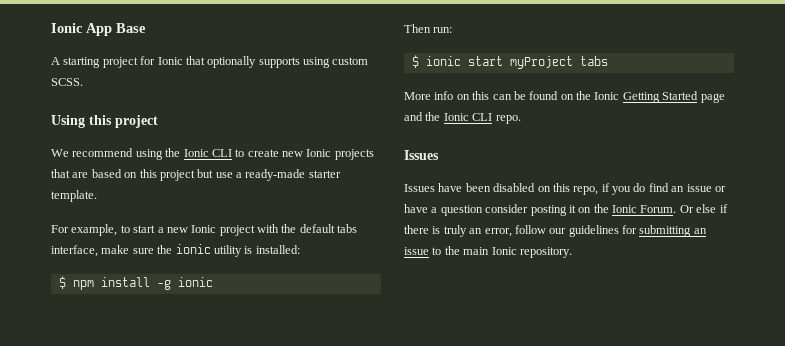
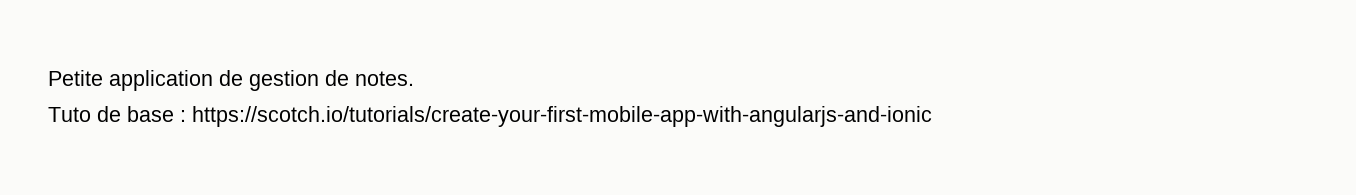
- Ionic App Base
- A starting project for Ionic that optionally supports using custom SCSS.
- Using this project
- We recommend using the Ionic CLI to create new Ionic projects that are based on this project but use a ready-made starter template.
- For example, to start a new Ionic project with the default tabs interface, make sure the ionic utility is installed:
- $ npm install -g ionic
- Then run:
- $ ionic start myProject tabs
- More info on this can be found on the Ionic Getting Started page and the Ionic CLI repo.
- Issues
- Issues have been disabled on this repo, if you do find an issue or have a question consider posting it on the Ionic Forum. Or else if there is truly an error, follow our guidelines for submitting an issue to the main Ionic repository.
+ Petite application de gestion de notes.
+ Tuto de base : https://scotch.io/tutorials/create-your-first-mobile-app-with-angularjs-and-ionic

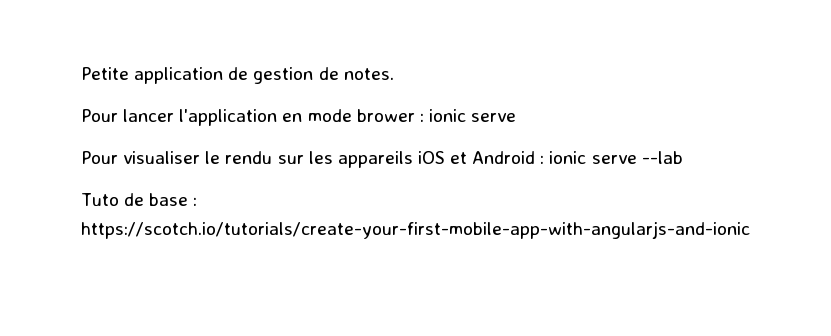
+ Pour lancer l'application en mode brower : ionic serve
+ Pour visualiser le rendu sur les appareils iOS et Android : ionic serve --lab

